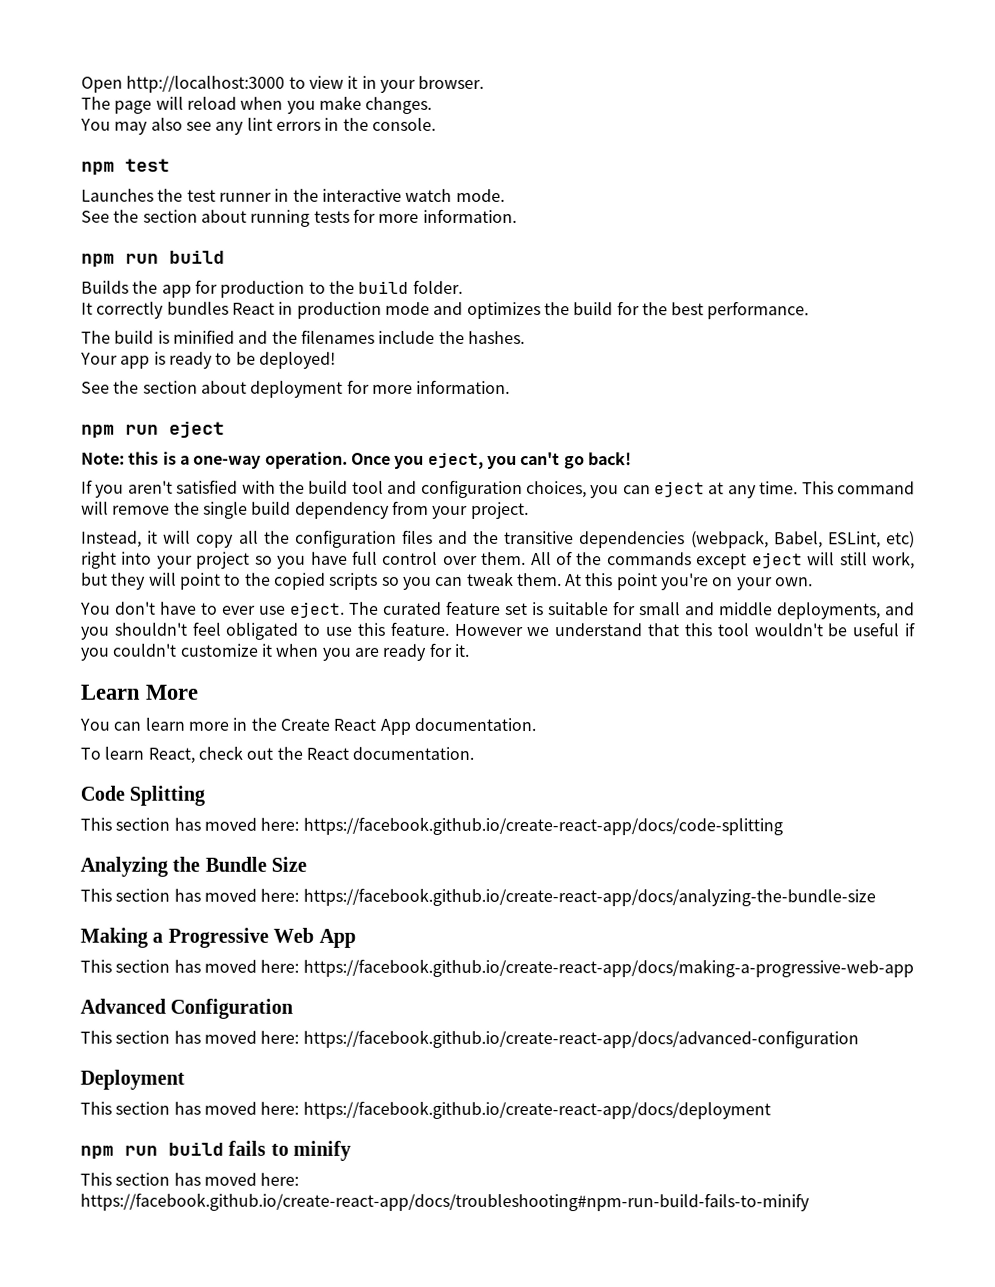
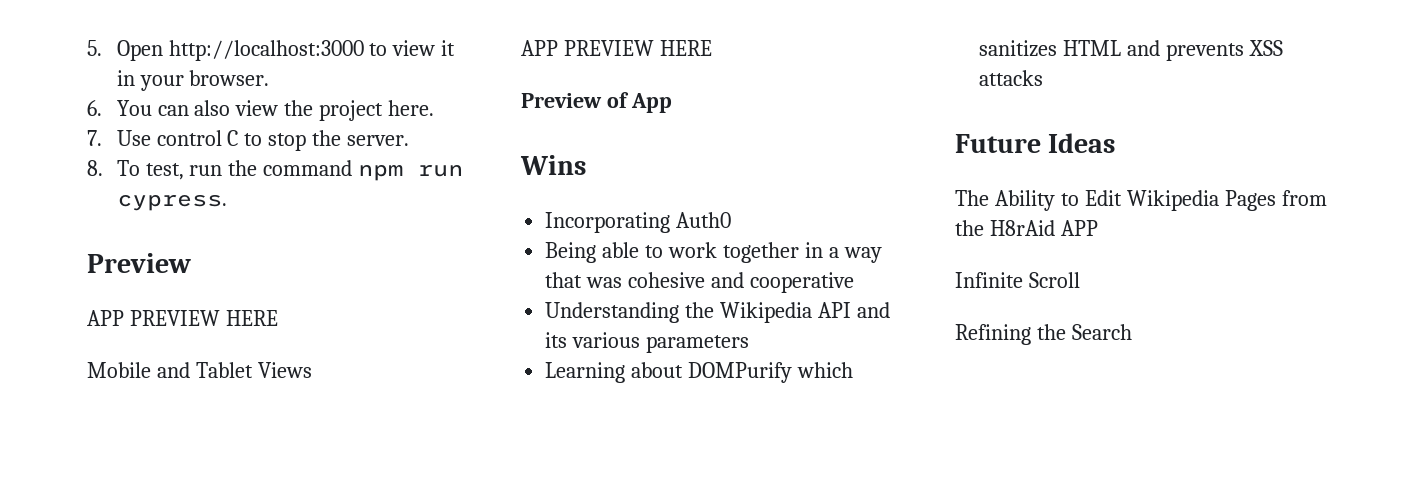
- Open http://localhost:3000 to view it in your browser.
+ 5. Open http://localhost:3000 to view it in your browser.
- The page will reload when you make changes.
- You may also see any lint errors in the console.
- npm test
- Launches the test runner in the interactive watch mode.
- See the section about running tests for more information.
- npm run build
- Builds the app for production to the build folder.
- It correctly bundles React in production mode and optimizes the build for the best performance.
- The build is minified and the filenames include the hashes.
- Your app is ready to be deployed!
- See the section about deployment for more information.
- npm run eject
- Note: this is a one-way operation. Once you eject, you can't go back!
- If you aren't satisfied with the build tool and configuration choices, you can eject at any time. This command will remove the single build dependency from your project.
- Instead, it will copy all the configuration files and the transitive dependencies (webpack, Babel, ESLint, etc) right into your project so you have full control over them. All of the commands except eject will still work, but they will point to the copied scripts so you can tweak them. At this point you're on your own.
- You don't have to ever use eject. The curated feature set is suitable for small and middle deployments, and you shouldn't feel obligated to use this feature. However we understand that this tool wouldn't be useful if you couldn't customize it when you are ready for it.
- Learn More
- You can learn more in the Create React App documentation.
- To learn React, check out the React documentation.
- Code Splitting
- This section has moved here: https://facebook.github.io/create-react-app/docs/code-splitting
- Analyzing the Bundle Size
- This section has moved here: https://facebook.github.io/create-react-app/docs/analyzing-the-bundle-size
- Making a Progressive Web App
- This section has moved here: https://facebook.github.io/create-react-app/docs/making-a-progressive-web-app
- Advanced Configuration
- This section has moved here: https://facebook.github.io/create-react-app/docs/advanced-configuration
- Deployment
- This section has moved here: https://facebook.github.io/create-react-app/docs/deployment
- npm run build fails to minify
- This section has moved here: https://facebook.github.io/create-react-app/docs/troubleshooting#npm-run-build-fails-to-minify
+ 6. You can also view the project here.
+ 7. Use control C to stop the server.
+ 8. To test, run the command npm run cypress.
+ Preview
+ APP PREVIEW HERE
+ Mobile and Tablet Views
+ APP PREVIEW HERE
+ Preview of App
+ Wins
+ Incorporating Auth0
+ Being able to work together in a way that was cohesive and cooperative
+ Understanding the Wikipedia API and its various parameters
+ Learning about DOMPurify which sanitizes HTML and prevents XSS attacks
+ Future Ideas
+ The Ability to Edit Wikipedia Pages from the H8rAid APP
+ Infinite Scroll
+ Refining the Search

